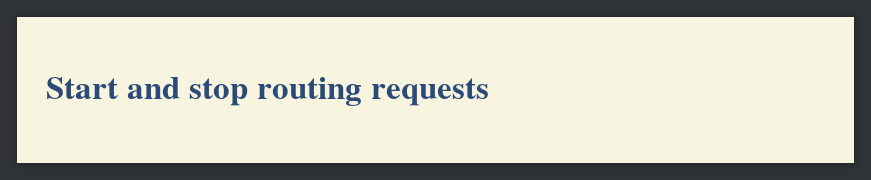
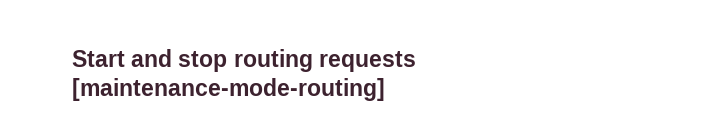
- Start and stop routing requests
+ Start and stop routing requests [maintenance-mode-routing]

